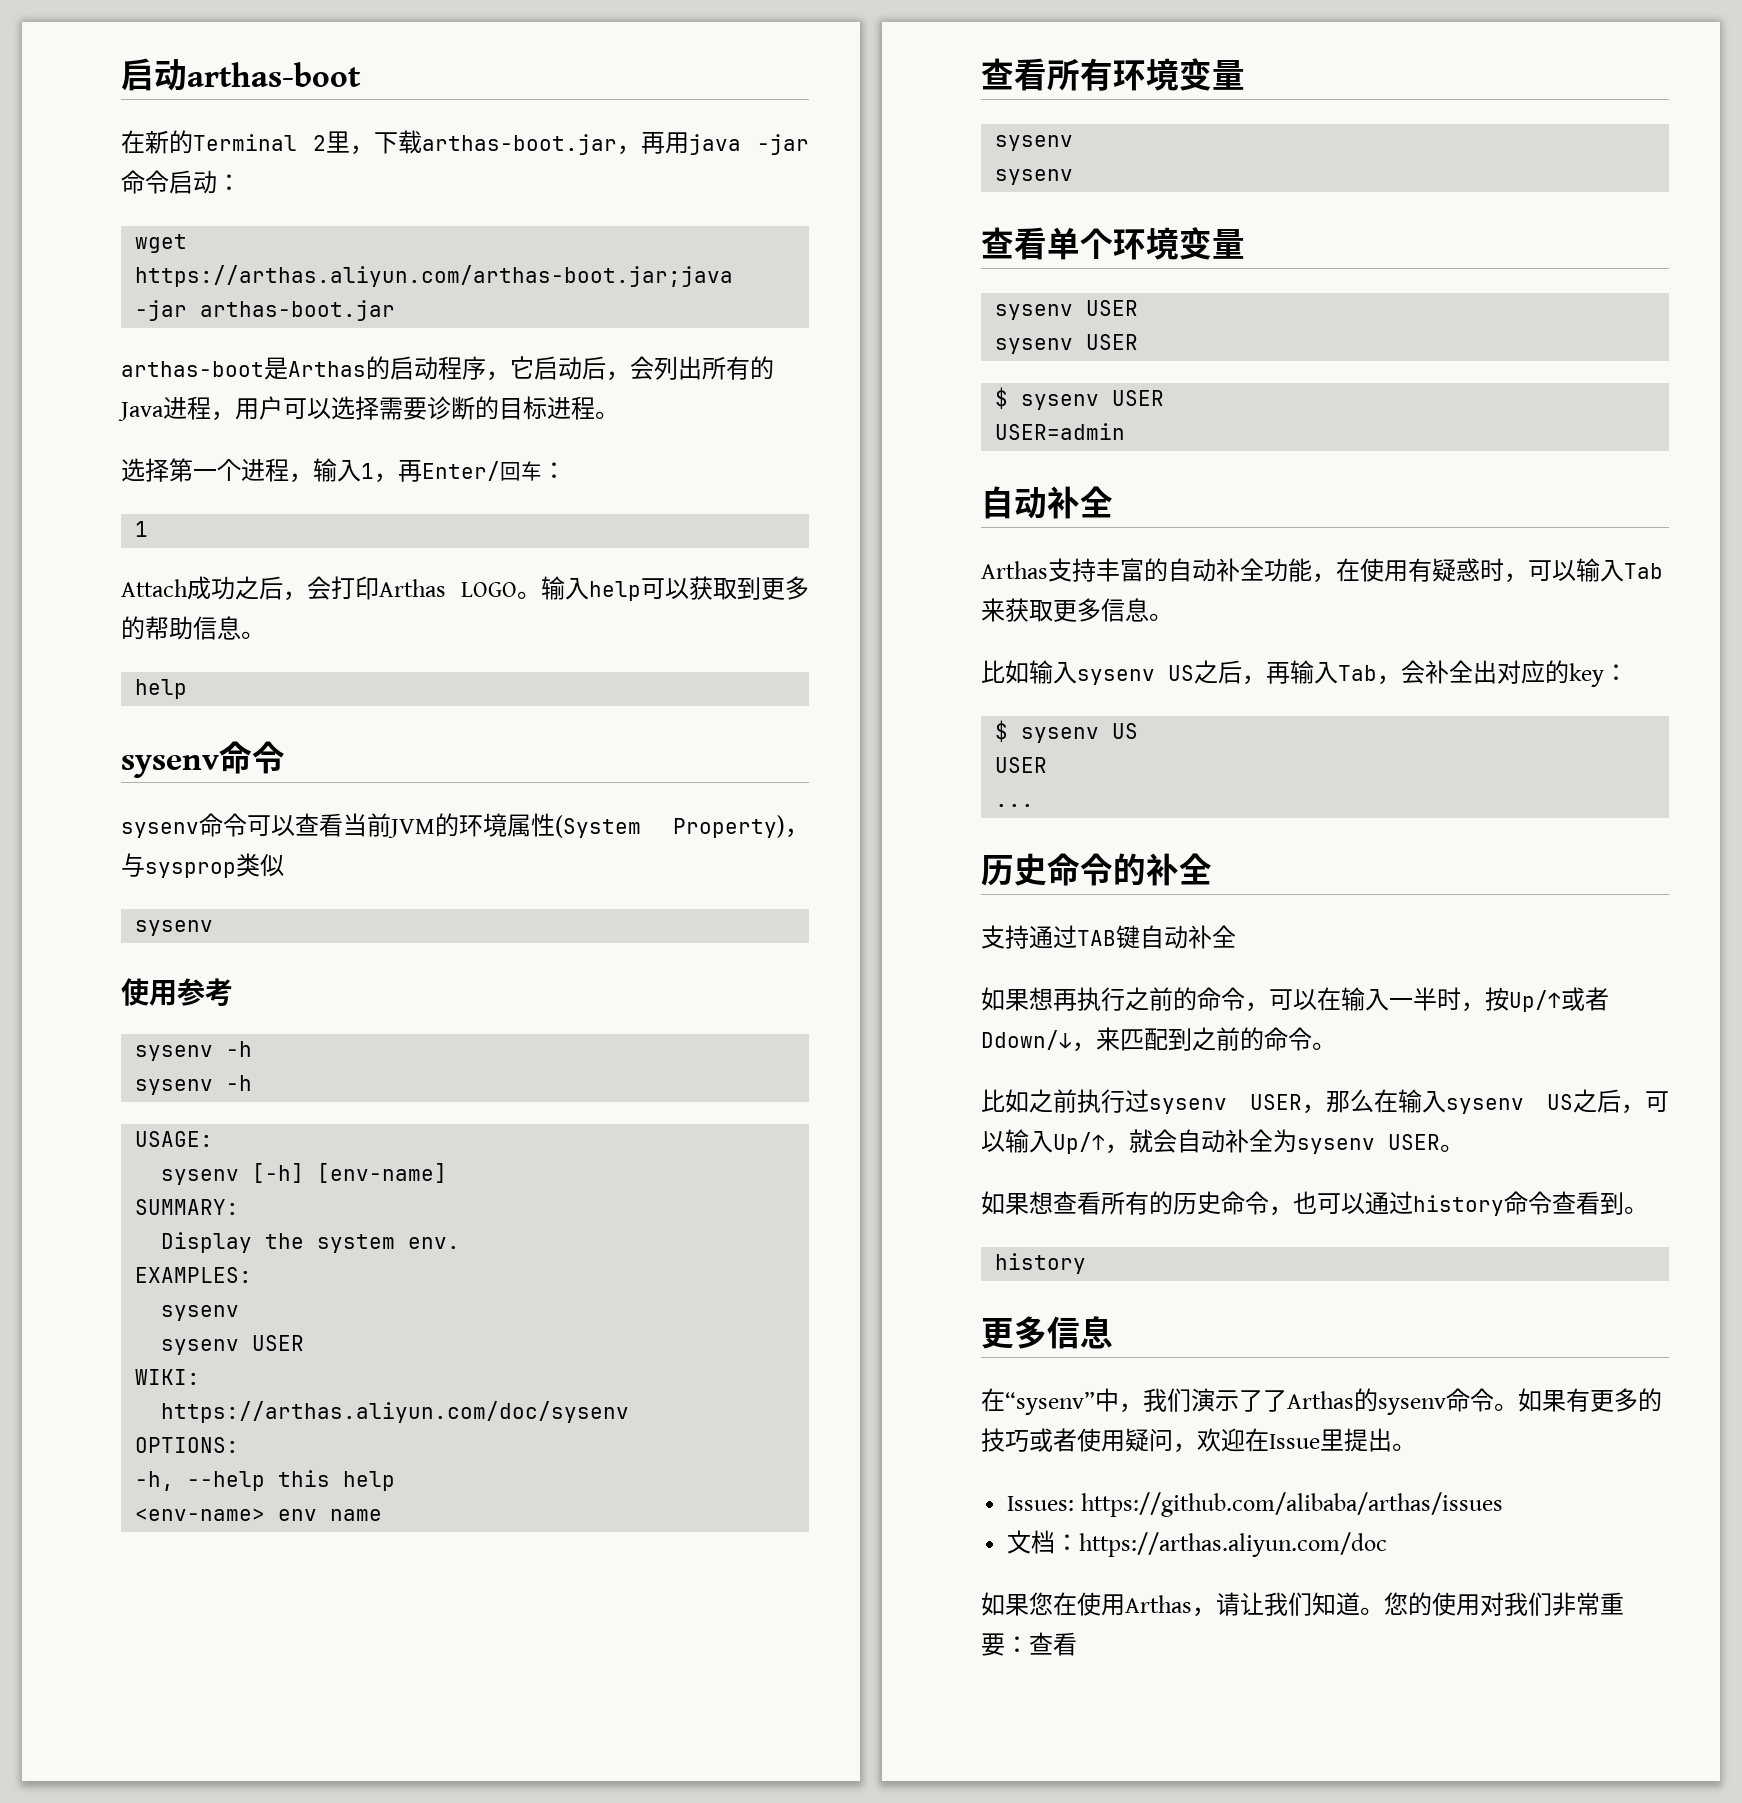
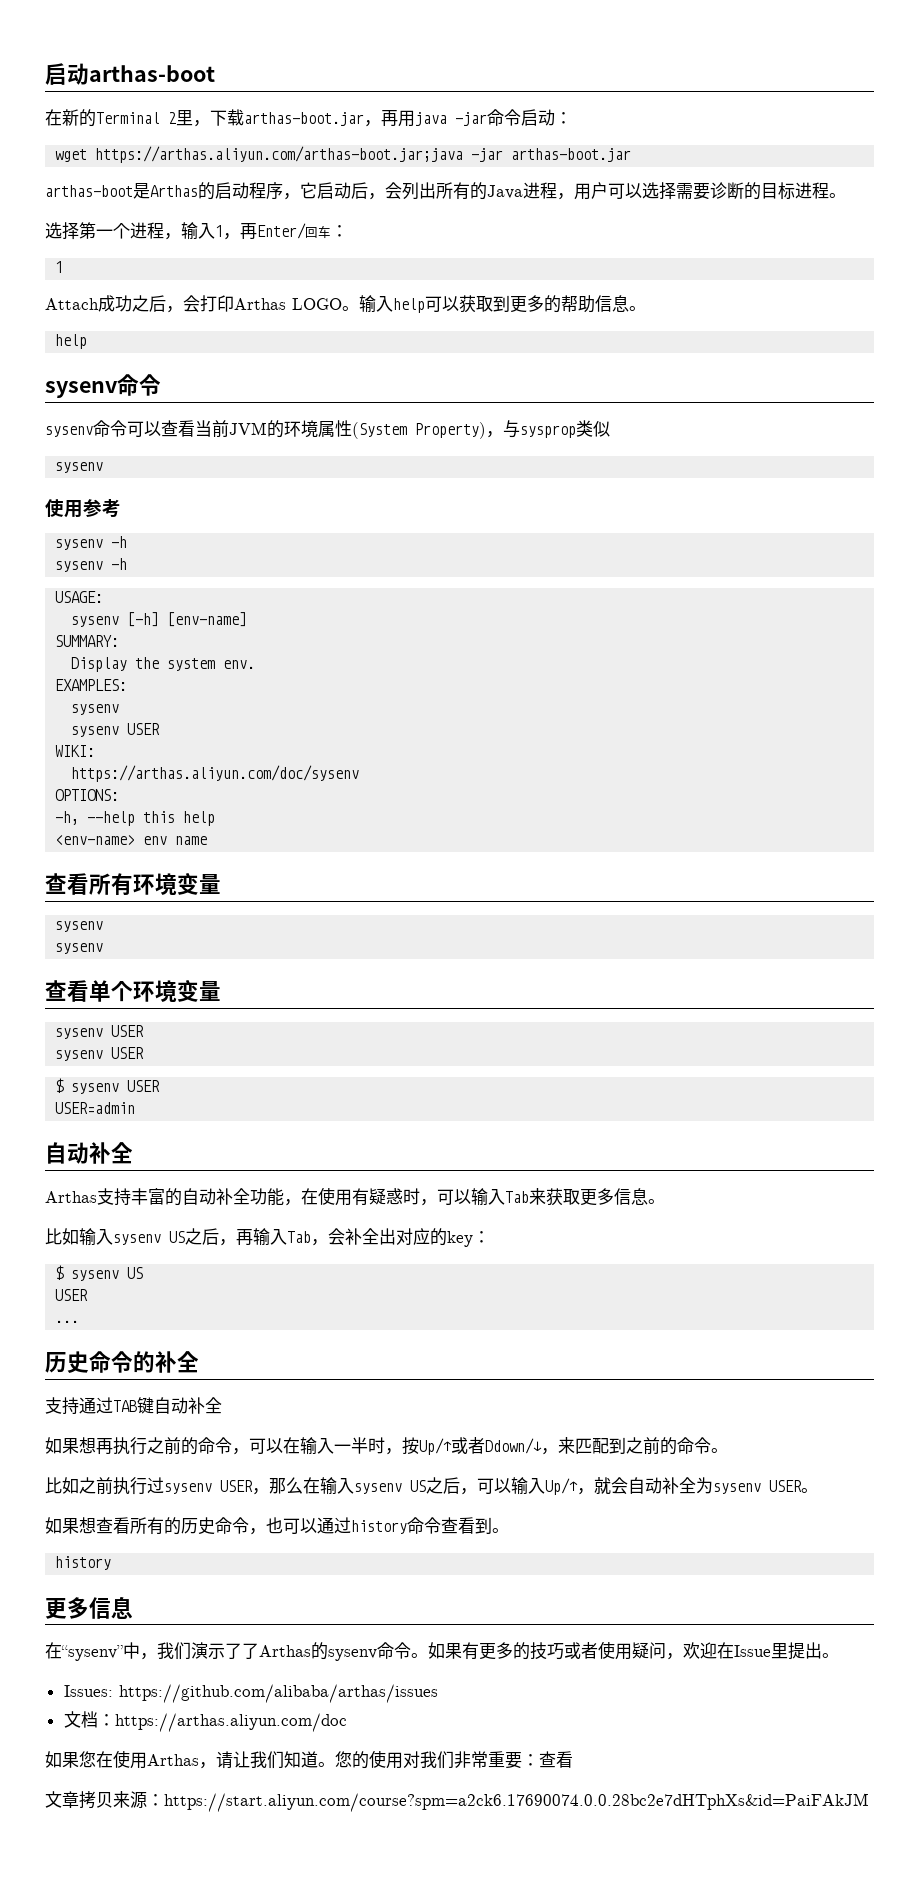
+ 文章拷贝来源：https://start.aliyun.com/course?spm=a2ck6.17690074.0.0.28bc2e7dHTphXs&id=PaiFAkJM

